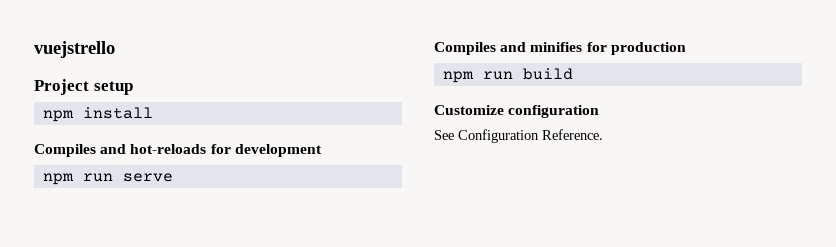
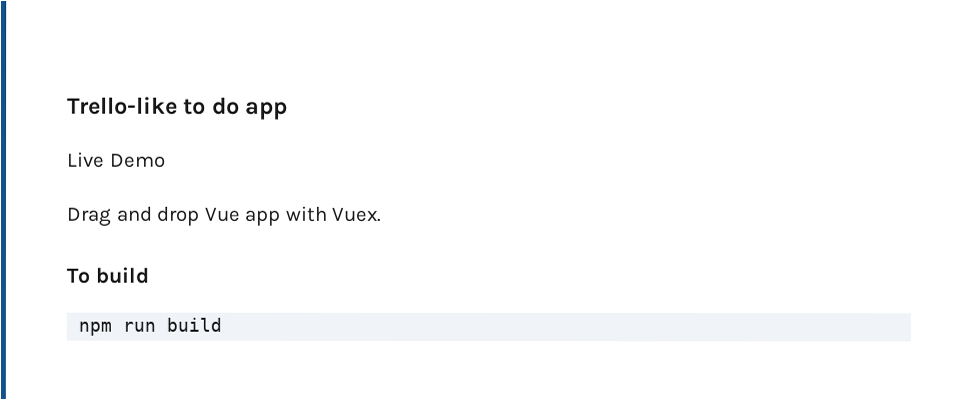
- vuejstrello
- Project setup
- npm install
- Compiles and hot-reloads for development
- npm run serve
- Compiles and minifies for production
+ Trello-like to do app
+ Live Demo
+ Drag and drop Vue app with Vuex.
+ To build
  npm run build
- Customize configuration
- See Configuration Reference.

